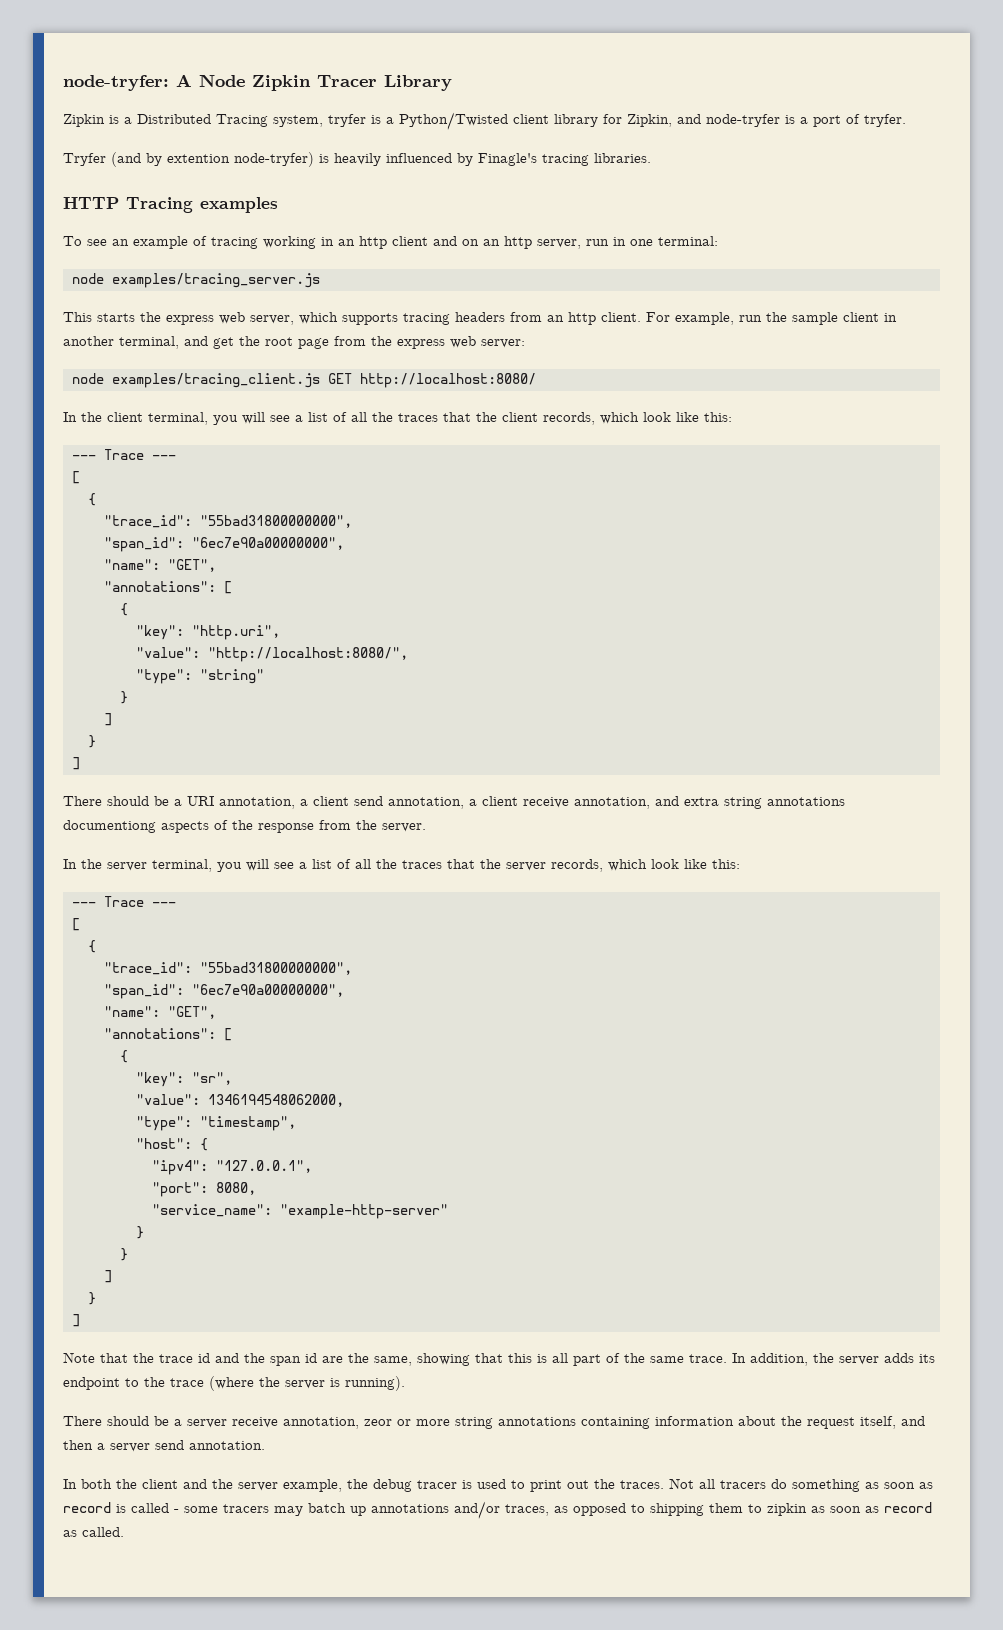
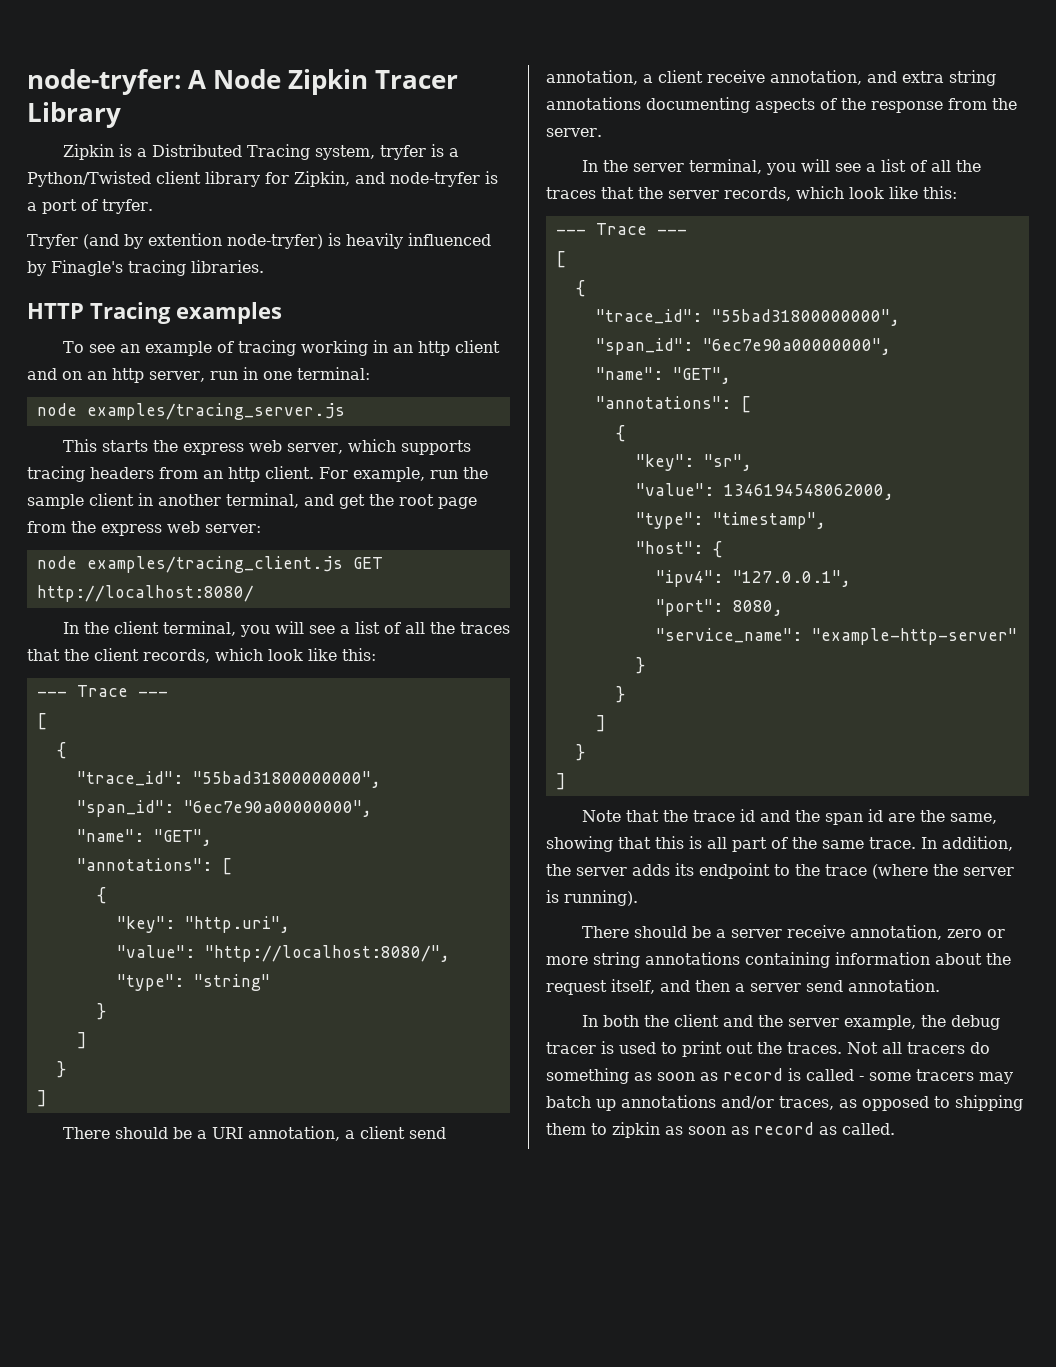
- There should be a URI annotation, a client send annotation, a client receive annotation, and extra string annotations documentiong aspects of the response from the server.
+ There should be a URI annotation, a client send annotation, a client receive annotation, and extra string annotations documenting aspects of the response from the server.
- There should be a server receive annotation, zeor or more string annotations containing information about the request itself, and then a server send annotation.
+ There should be a server receive annotation, zero or more string annotations containing information about the request itself, and then a server send annotation.

